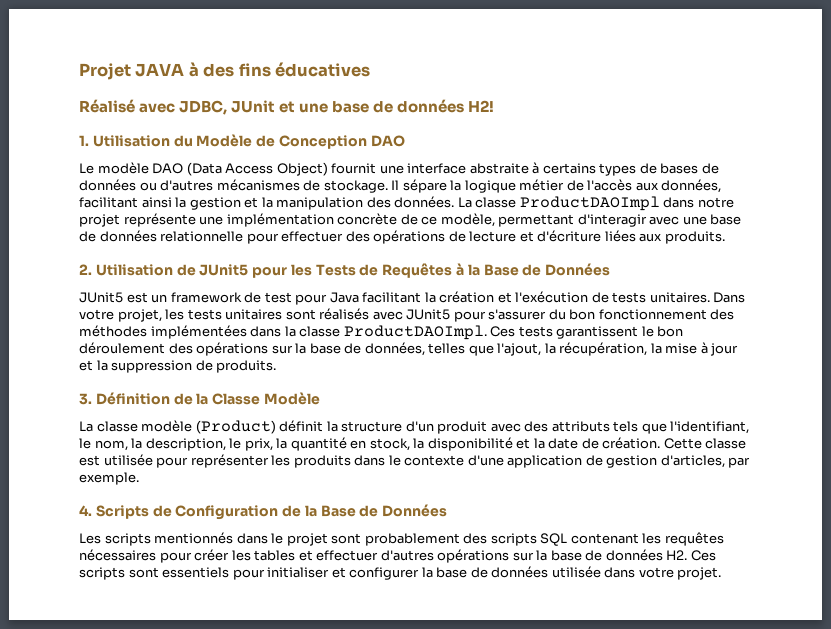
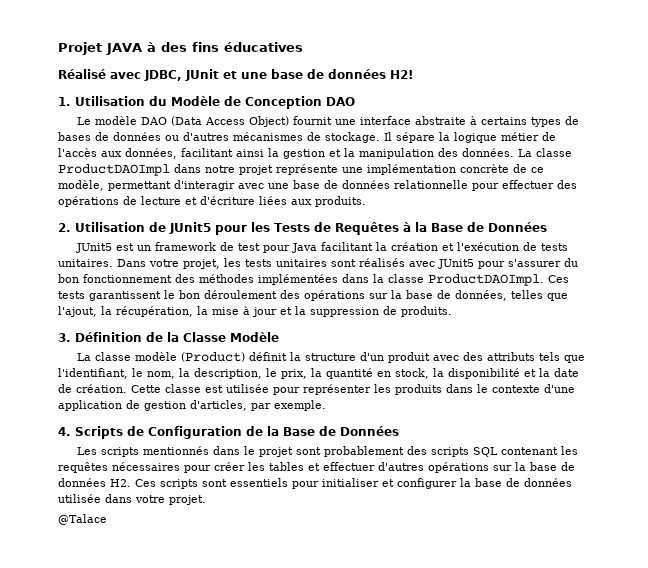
+ @Talace

